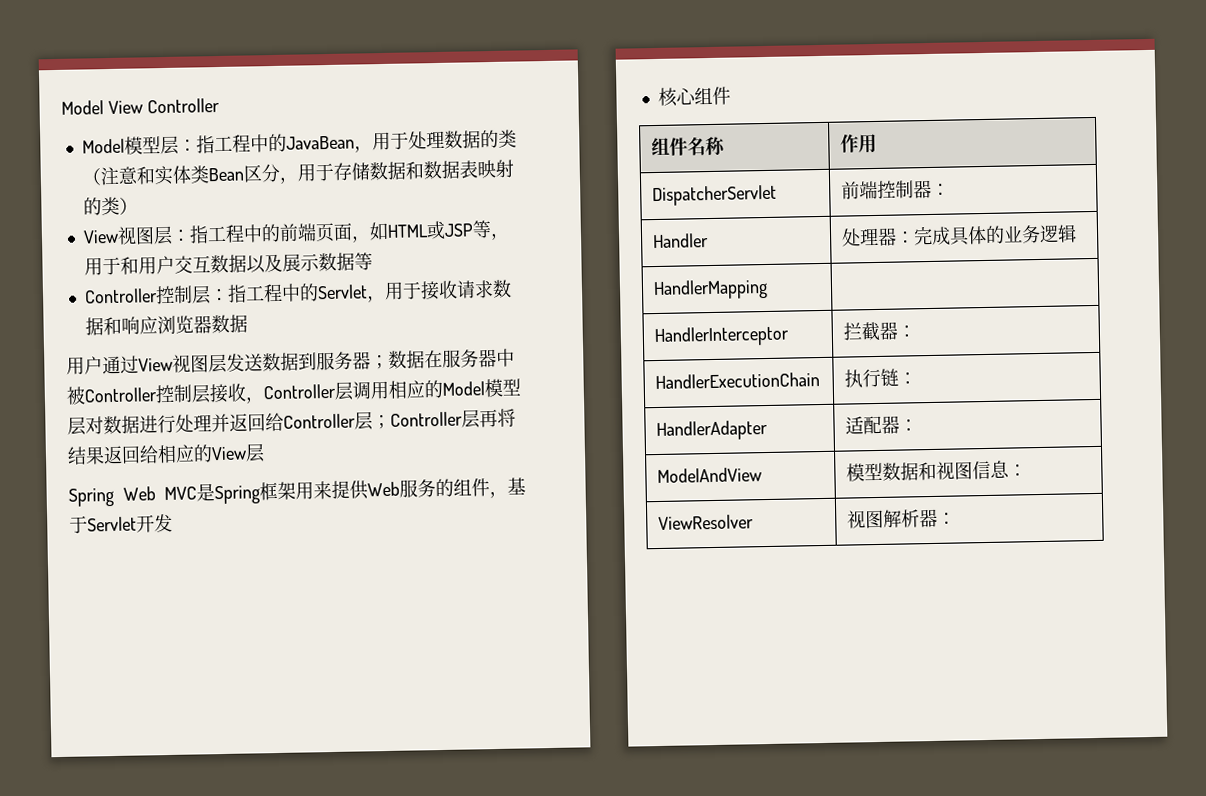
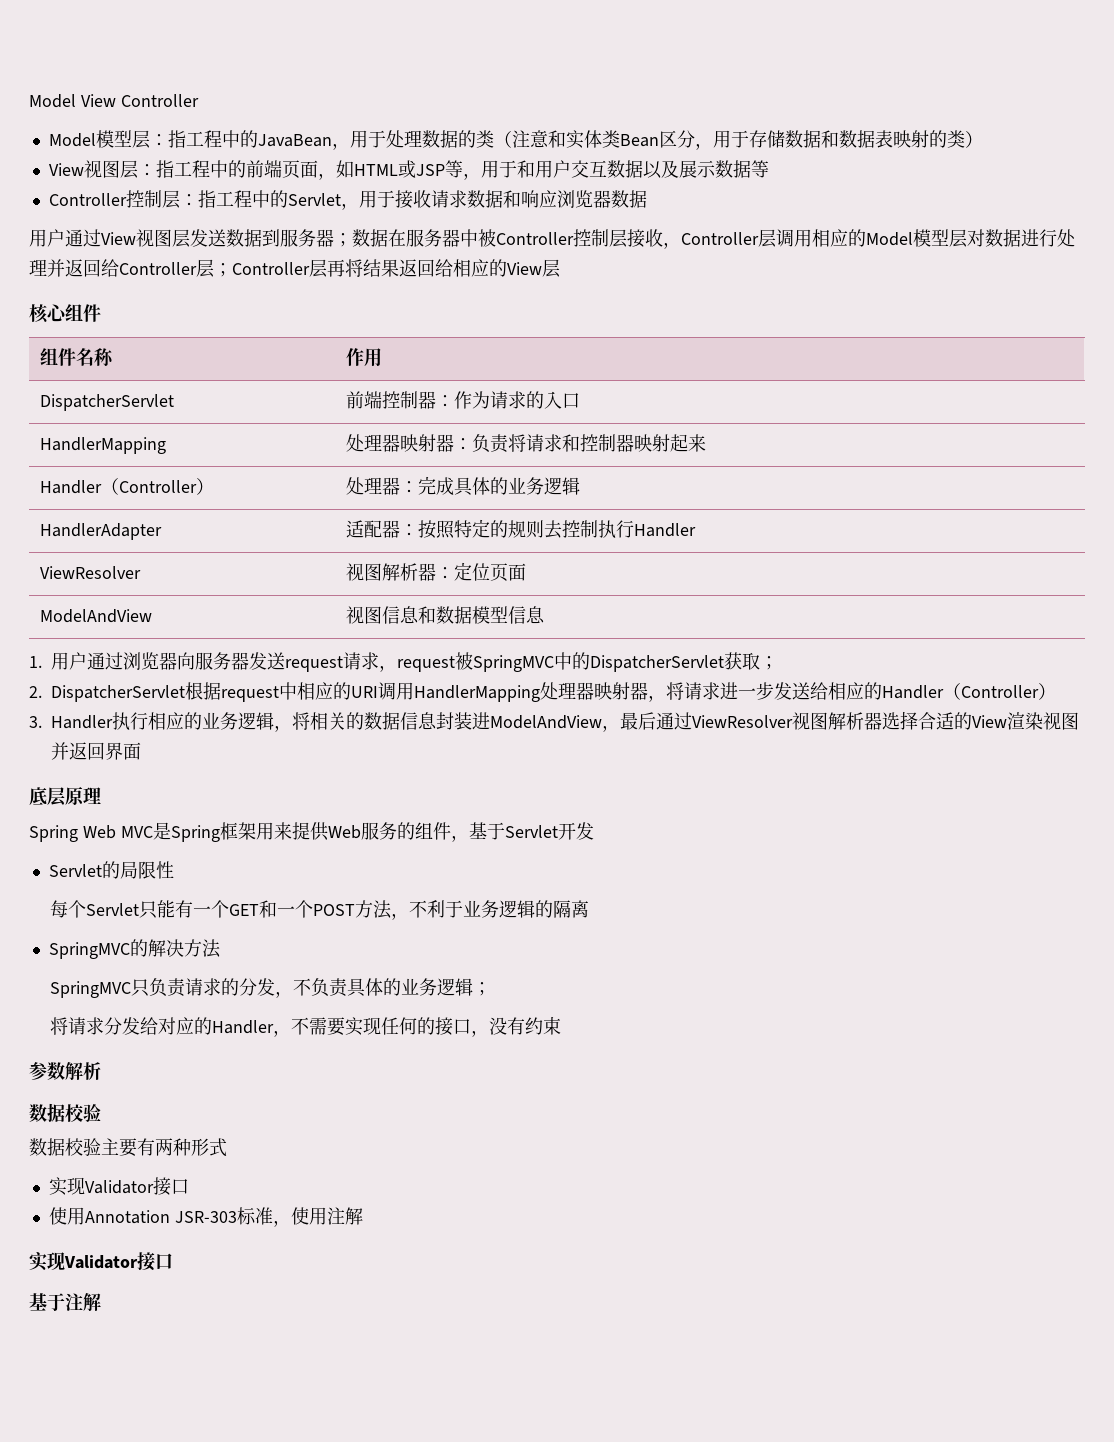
+ 核心组件
+ 组件名称 | 作用
+ DispatcherServlet | 前端控制器：作为请求的入口
+ HandlerMapping | 处理器映射器：负责将请求和控制器映射起来
+ Handler（Controller） | 处理器：完成具体的业务逻辑
+ HandlerAdapter | 适配器：按照特定的规则去控制执行Handler
+ ViewResolver | 视图解析器：定位页面
+ ModelAndView | 视图信息和数据模型信息
+ 1.用户通过浏览器向服务器发送request请求，request被SpringMVC中的DispatcherServlet获取；
+ 2. DispatcherServlet根据request中相应的URI调用HandlerMapping处理器映射器，将请求进一步发送给相应的Handler（Controller）
+ 3. Handler执行相应的业务逻辑，将相关的数据信息封装进ModelAndView，最后通过ViewResolver视图解析器选择合适的View渲染视图并返回界面
+ 底层原理
- 核心组件
- 组件名称 | 作用
- DispatcherServlet | 前端控制器：
- Handler | 处理器：完成具体的业务逻辑
- HandlerMapping |
- HandlerInterceptor | 拦截器：
- HandlerExecutionChain | 执行链：
- HandlerAdapter | 适配器：
- ModelAndView | 模型数据和视图信息：
- ViewResolver | 视图解析器：
+ Servlet的局限性
+ 每个Servlet只能有一个GET和一个POST方法，不利于业务逻辑的隔离
+ SpringMVC的解决方法
+ SpringMVC只负责请求的分发，不负责具体的业务逻辑；
+ 将请求分发给对应的Handler，不需要实现任何的接口，没有约束
+ 参数解析
+ 数据校验
+ 数据校验主要有两种形式
+ 实现Validator接口
+ 使用Annotation JSR-303标准，使用注解
+ 实现Validator接口
+ 基于注解

